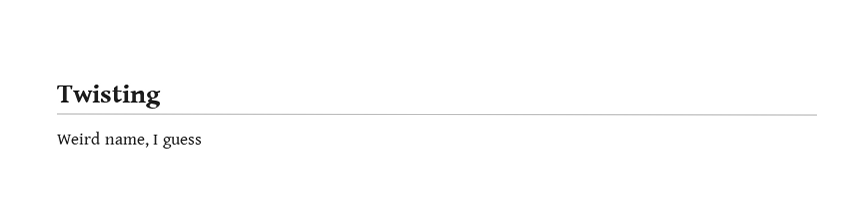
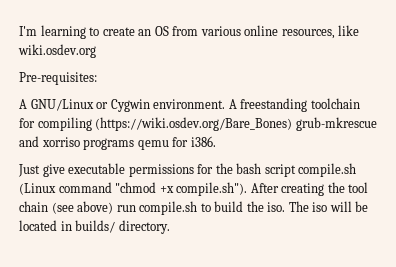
- Twisting
- Weird name, I guess
+ I'm learning to create an OS from various online resources, like wiki.osdev.org
+ Pre-requisites:
+ A GNU/Linux or Cygwin environment. A freestanding toolchain for compiling (https://wiki.osdev.org/Bare_Bones) grub-mkrescue and xorriso programs qemu for i386.
+ Just give executable permissions for the bash script compile.sh (Linux command "chmod +x compile.sh"). After creating the tool chain (see above) run compile.sh to build the iso. The iso will be located in builds/ directory.

